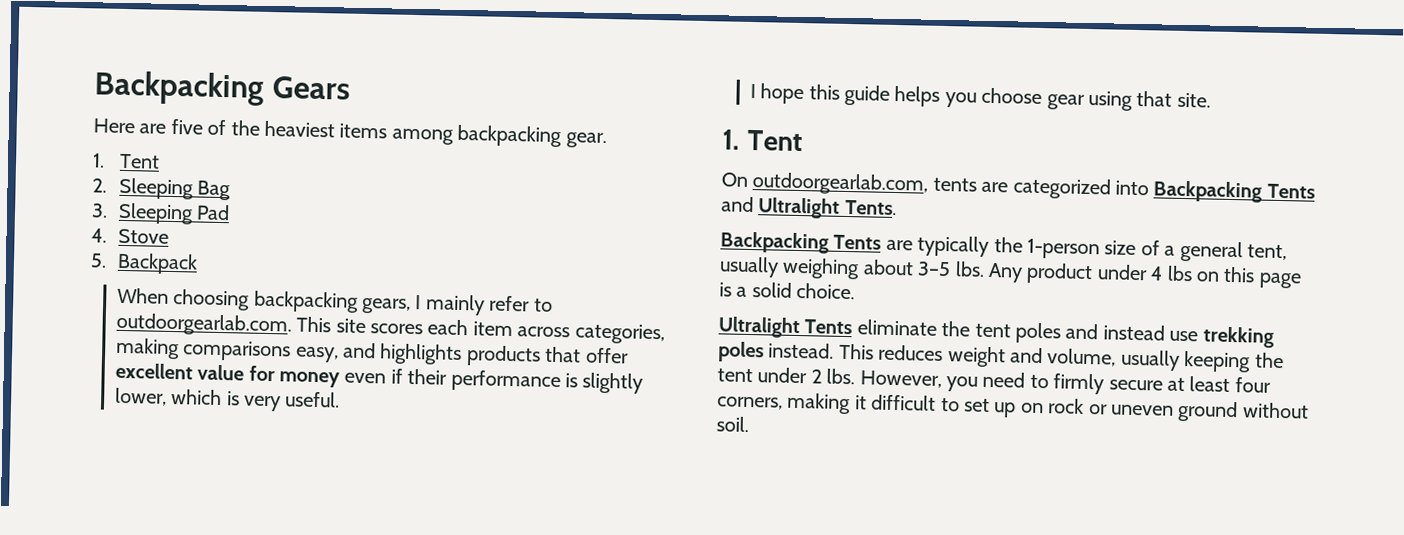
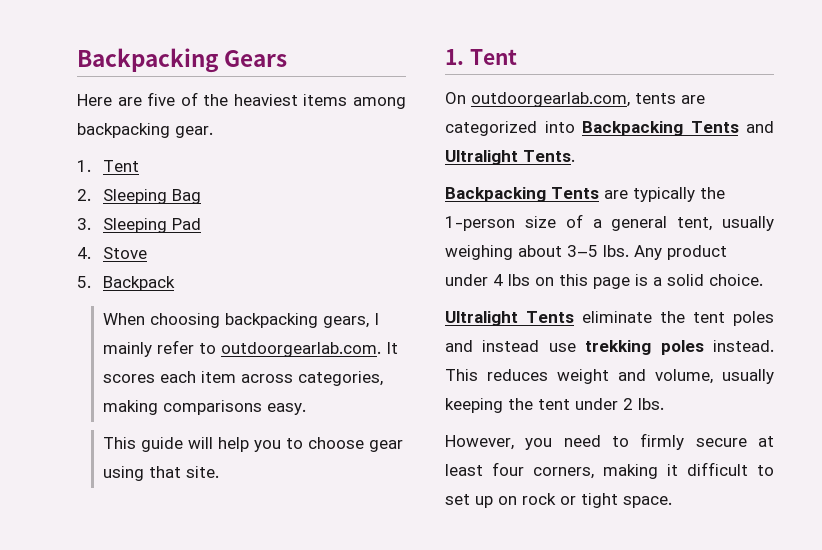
- When choosing backpacking gears, I mainly refer to outdoorgearlab.com. This site scores each item across categories, making comparisons easy, and highlights products that offer excellent value for money even if their performance is slightly lower, which is very useful.
- I hope this guide helps you choose gear using that site.
+ When choosing backpacking gears, I mainly refer to outdoorgearlab.com. It scores each item across categories, making comparisons easy.
+ This guide will help you to choose gear using that site.
- This reduces weight and volume, usually keeping the tent under 2 lbs. However, you need to firmly secure at least four corners, making it difficult to set up on rock or uneven ground without soil.
+ This reduces weight and volume, usually keeping the tent under 2 lbs.
+ However, you need to firmly secure at least four corners, making it difficult to set up on rock or tight space.

